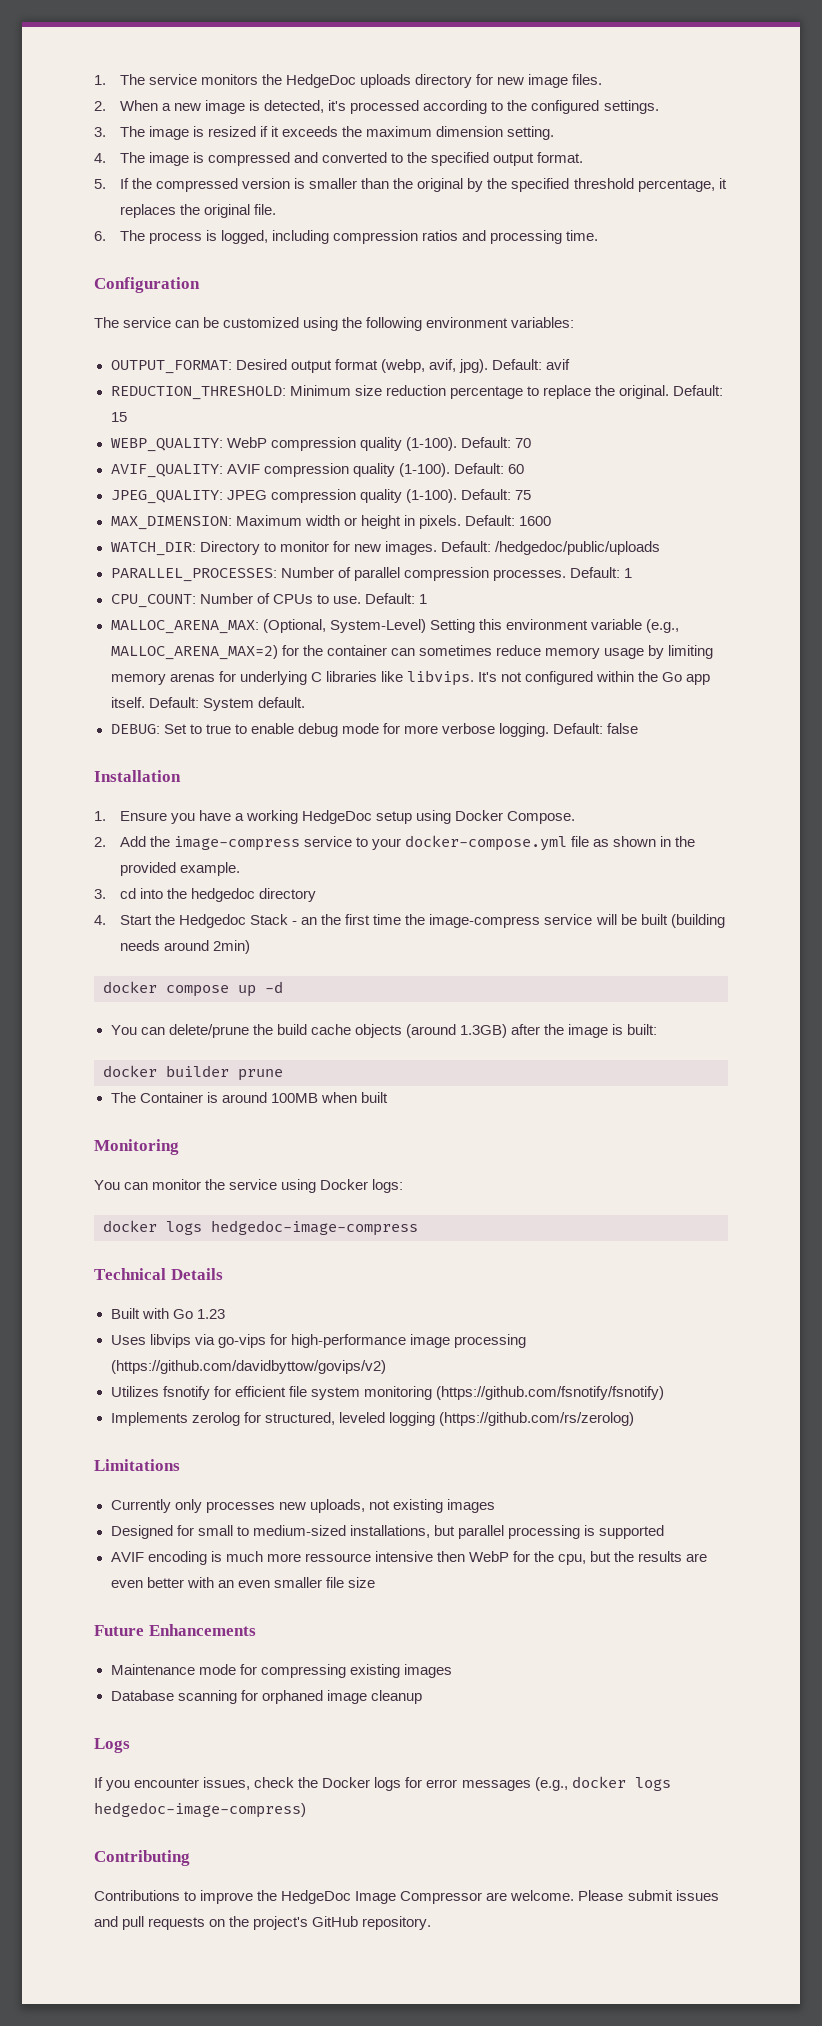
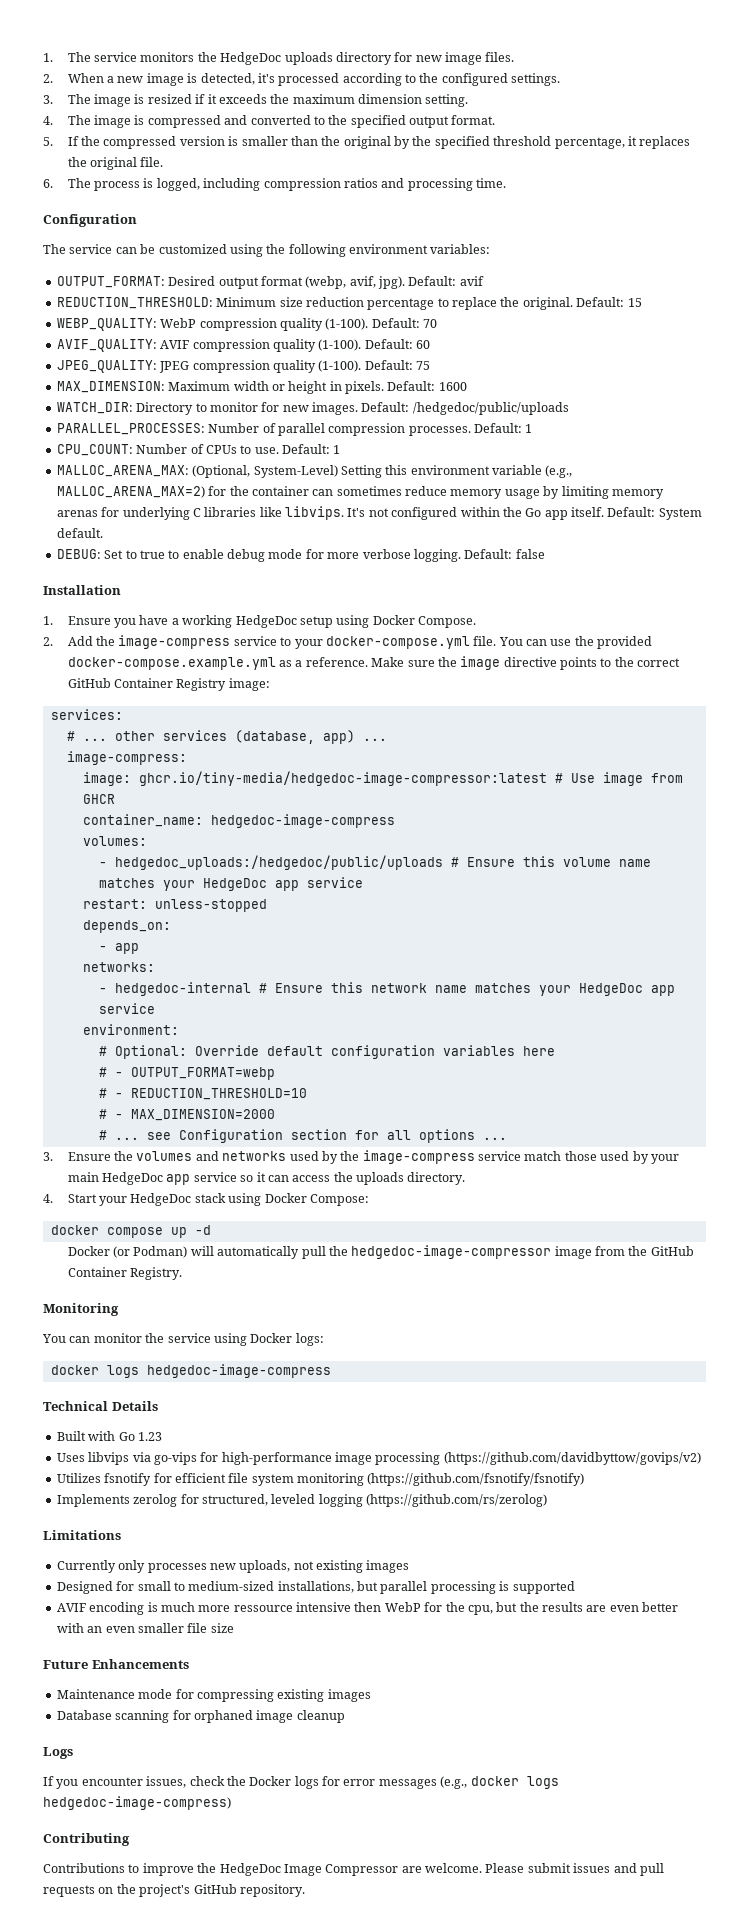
- 2. Add the image-compress service to your docker-compose.yml file as shown in the provided example.
- 3. cd into the hedgedoc directory
- 4. Start the Hedgedoc Stack - an the first time the image-compress service will be built (building needs around 2min)
+ 2. Add the image-compress service to your docker-compose.yml file. You can use the provided docker-compose.example.yml as a reference. Make sure the image directive points to the correct GitHub Container Registry image:
+ services:
+ # ... other services (database, app) ...
+ image-compress:
+ image: ghcr.io/tiny-media/hedgedoc-image-compressor:latest # Use image from GHCR
+ container_name: hedgedoc-image-compress
+ volumes:
+ - hedgedoc_uploads:/hedgedoc/public/uploads # Ensure this volume name matches your HedgeDoc app service
+ restart: unless-stopped
+ depends_on:
+ - app
+ networks:
+ - hedgedoc-internal # Ensure this network name matches your HedgeDoc app service
+ environment:
+ # Optional: Override default configuration variables here
+ # - OUTPUT_FORMAT=webp
+ # - REDUCTION_THRESHOLD=10
+ # - MAX_DIMENSION=2000
+ # ... see Configuration section for all options ...
+ 3. Ensure the volumes and networks used by the image-compress service match those used by your main HedgeDoc app service so it can access the uploads directory.
+ 4. Start your HedgeDoc stack using Docker Compose:
  docker compose up -d
- You can delete/prune the build cache objects (around 1.3GB) after the image is built:
- docker builder prune
- The Container is around 100MB when built
+ Docker (or Podman) will automatically pull the hedgedoc-image-compressor image from the GitHub Container Registry.

